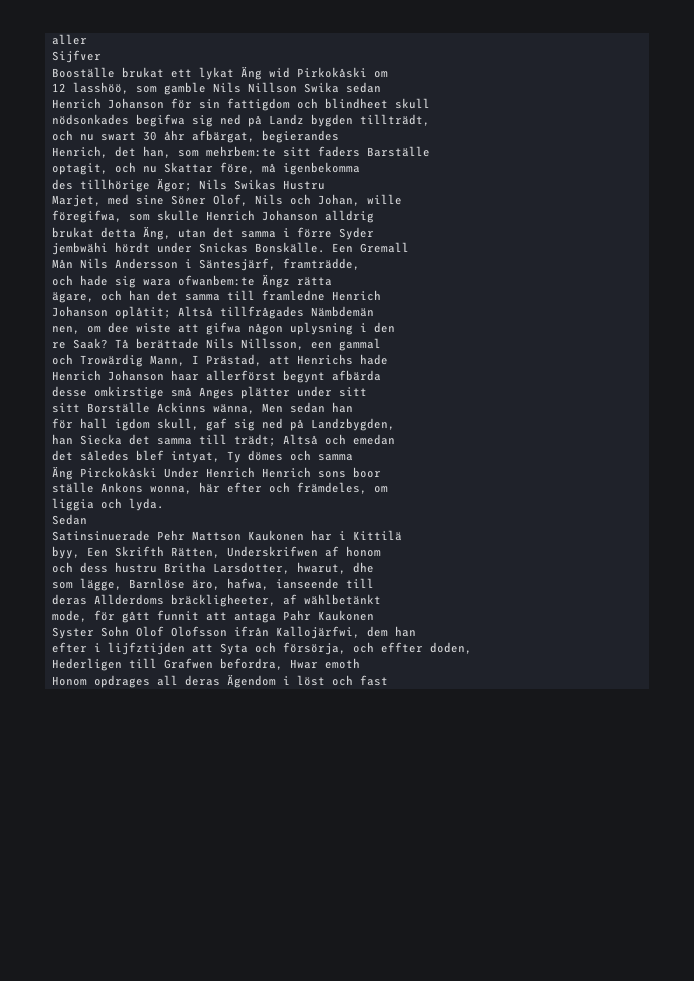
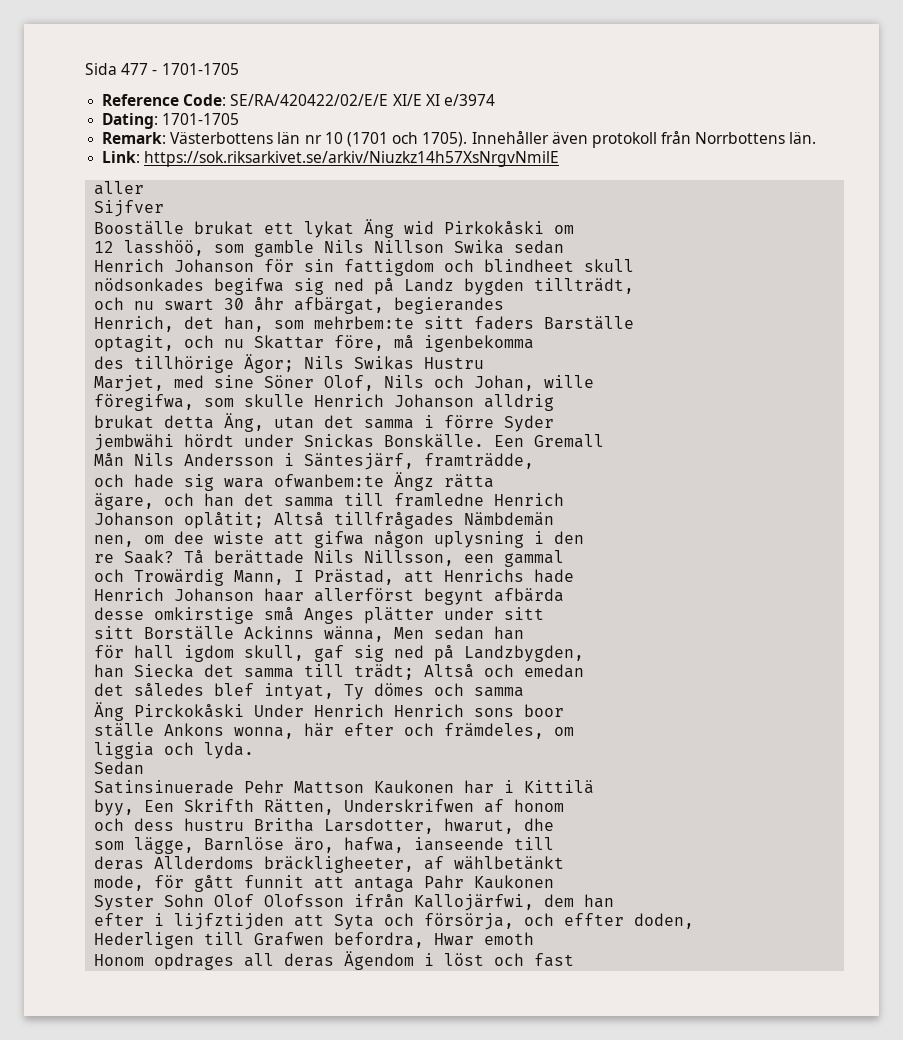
+ Sida 477 - 1701-1705
+ Reference Code: SE/RA/420422/02/E/E XI/E XI e/3974
+ Dating: 1701-1705
+ Remark: Västerbottens län nr 10 (1701 och 1705). Innehåller även protokoll från Norrbottens län.
+ Link: https://sok.riksarkivet.se/arkiv/Niuzkz14h57XsNrgvNmilE

